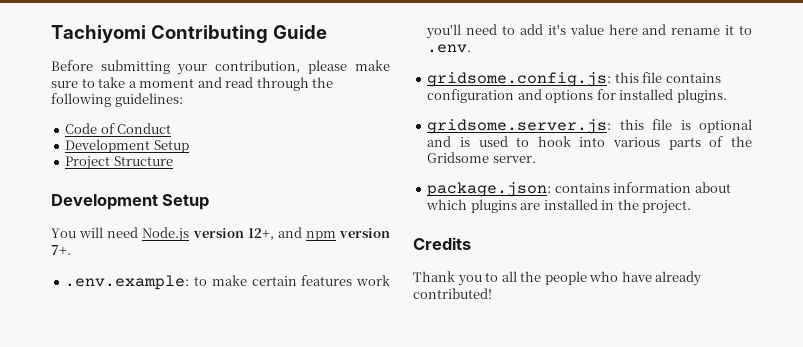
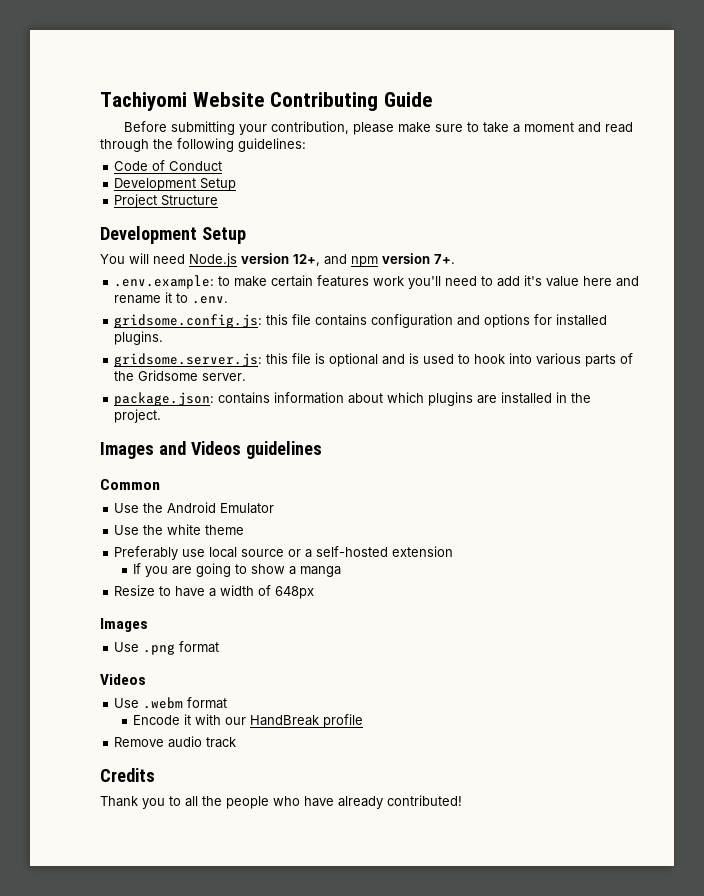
- Tachiyomi Contributing Guide
+ Tachiyomi Website Contributing Guide
+ Images and Videos guidelines
+ Common
+ Use the Android Emulator
+ Use the white theme
+ Preferably use local source or a self-hosted extension
+ If you are going to show a manga
+ Resize to have a width of 648px
+ Images
+ Use .png format
+ Videos
+ Use .webm format
+ Encode it with our HandBreak profile
+ Remove audio track

